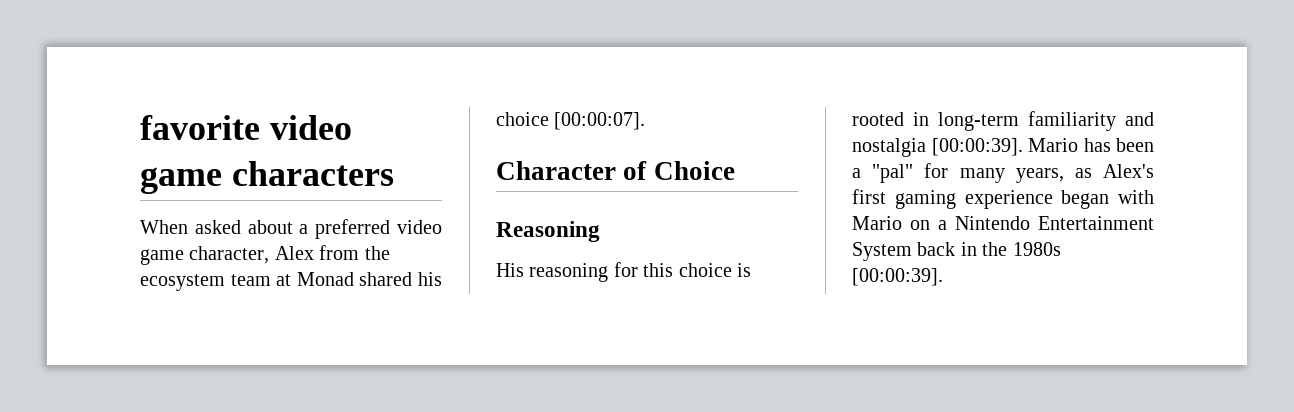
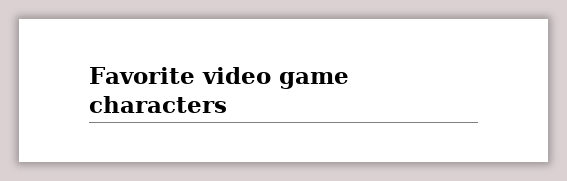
- favorite video game characters
+ Favorite video game characters
- When asked about a preferred video game character, Alex from the ecosystem team at Monad shared his choice [00:00:07].
- Character of Choice
- Reasoning
- His reasoning for this choice is rooted in long-term familiarity and nostalgia [00:00:39]. Mario has been a "pal" for many years, as Alex's first gaming experience began with Mario on a Nintendo Entertainment System back in the 1980s [00:00:39].

